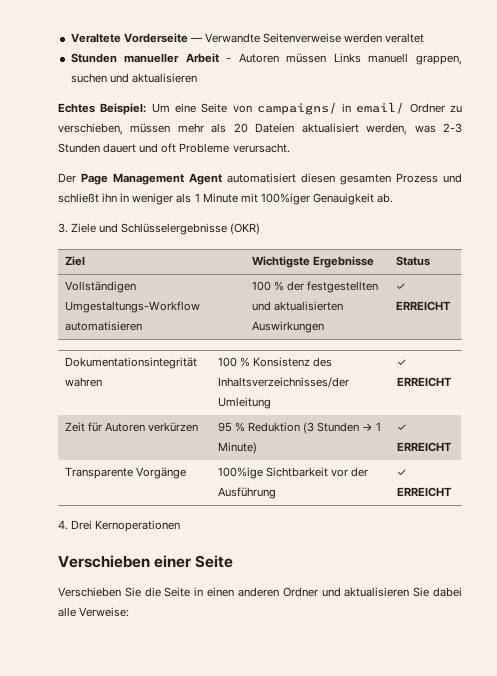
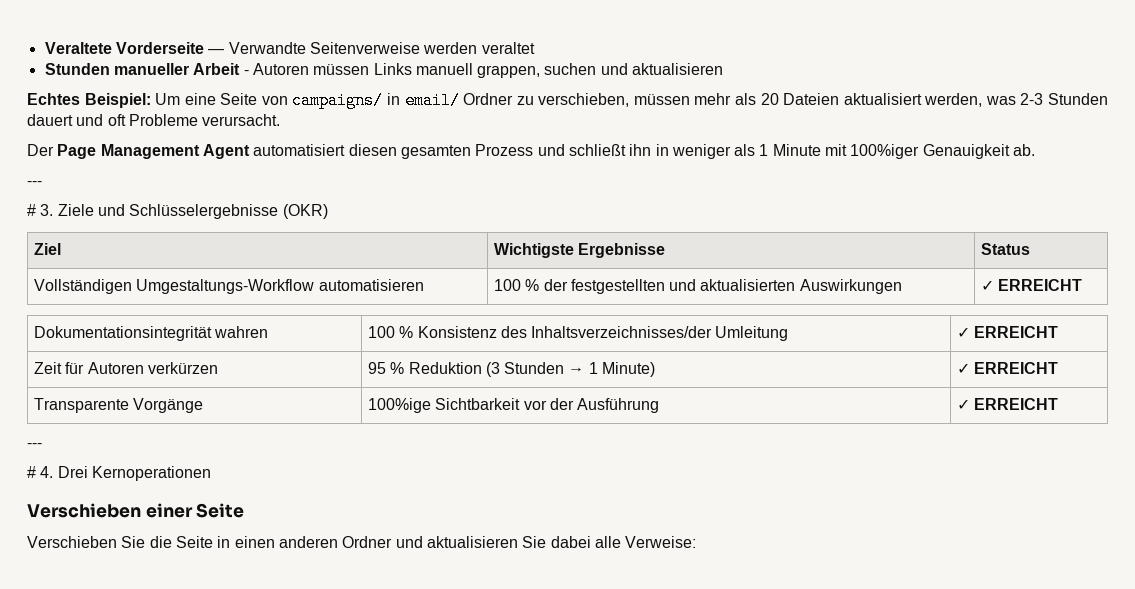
  Der Page Management Agent automatisiert diesen gesamten Prozess und schließt ihn in weniger als 1 Minute mit 100%iger Genauigkeit ab.
- 3. Ziele und Schlüsselergebnisse (OKR)
+ ---
+ # 3. Ziele und Schlüsselergebnisse (OKR)
  Transparente Vorgänge | 100%ige Sichtbarkeit vor der Ausführung | ✓ ERREICHT
- 4. Drei Kernoperationen
+ ---
+ # 4. Drei Kernoperationen

